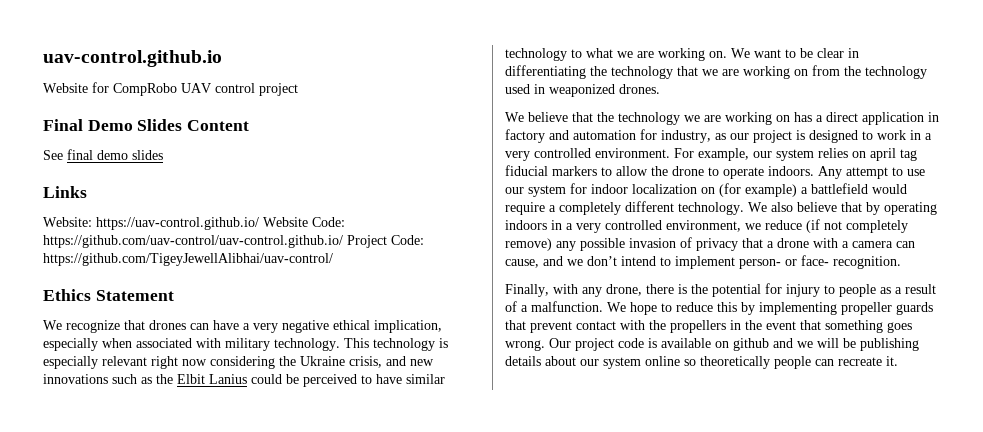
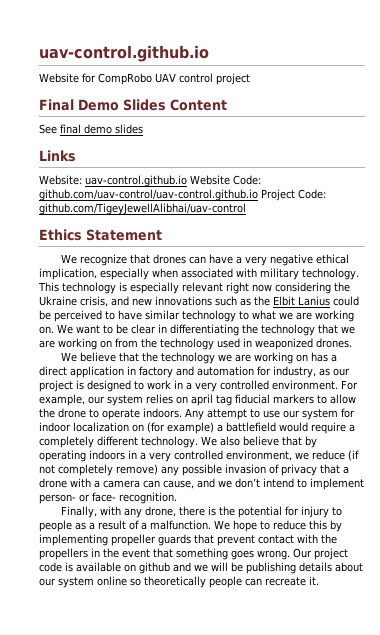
- Website: https://uav-control.github.io/ Website Code: https://github.com/uav-control/uav-control.github.io/ Project Code: https://github.com/TigeyJewellAlibhai/uav-control/
+ Website: uav-control.github.io Website Code: github.com/uav-control/uav-control.github.io Project Code: github.com/TigeyJewellAlibhai/uav-control

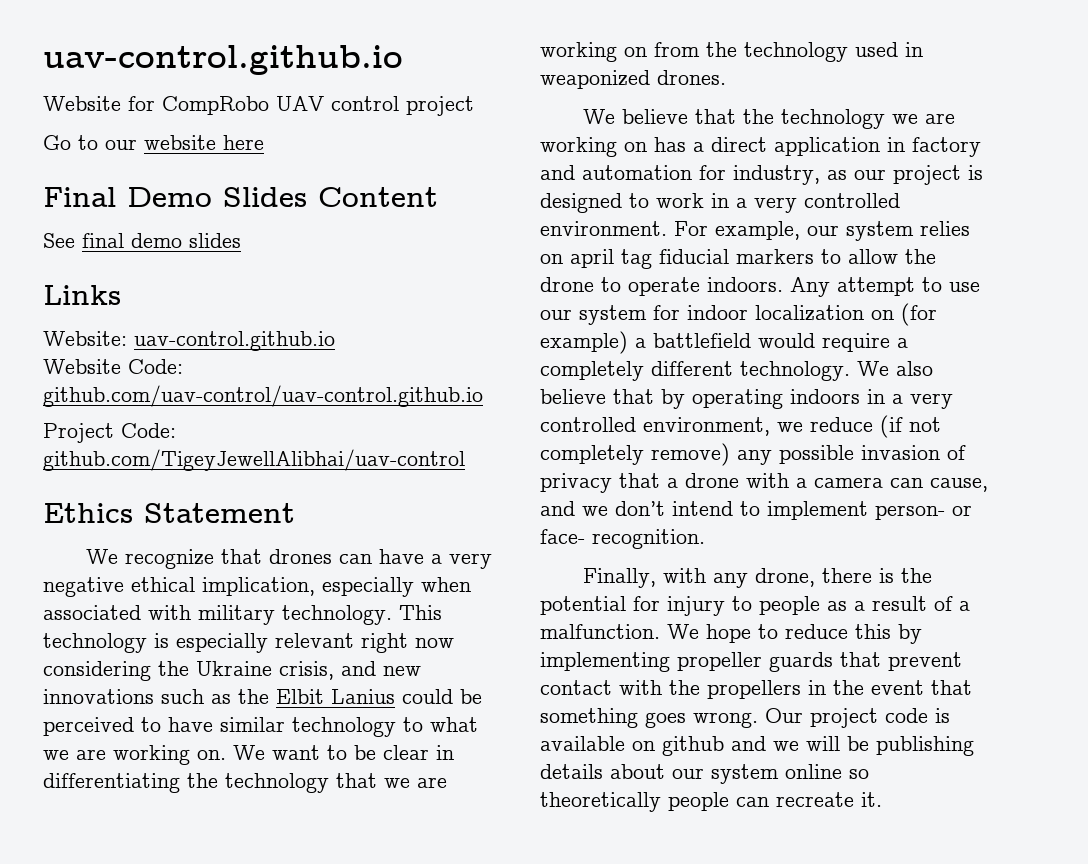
+ Go to our website here
- Website: uav-control.github.io Website Code: github.com/uav-control/uav-control.github.io Project Code: github.com/TigeyJewellAlibhai/uav-control
+ Website: uav-control.github.io
+ Website Code: github.com/uav-control/uav-control.github.io
+ Project Code: github.com/TigeyJewellAlibhai/uav-control

